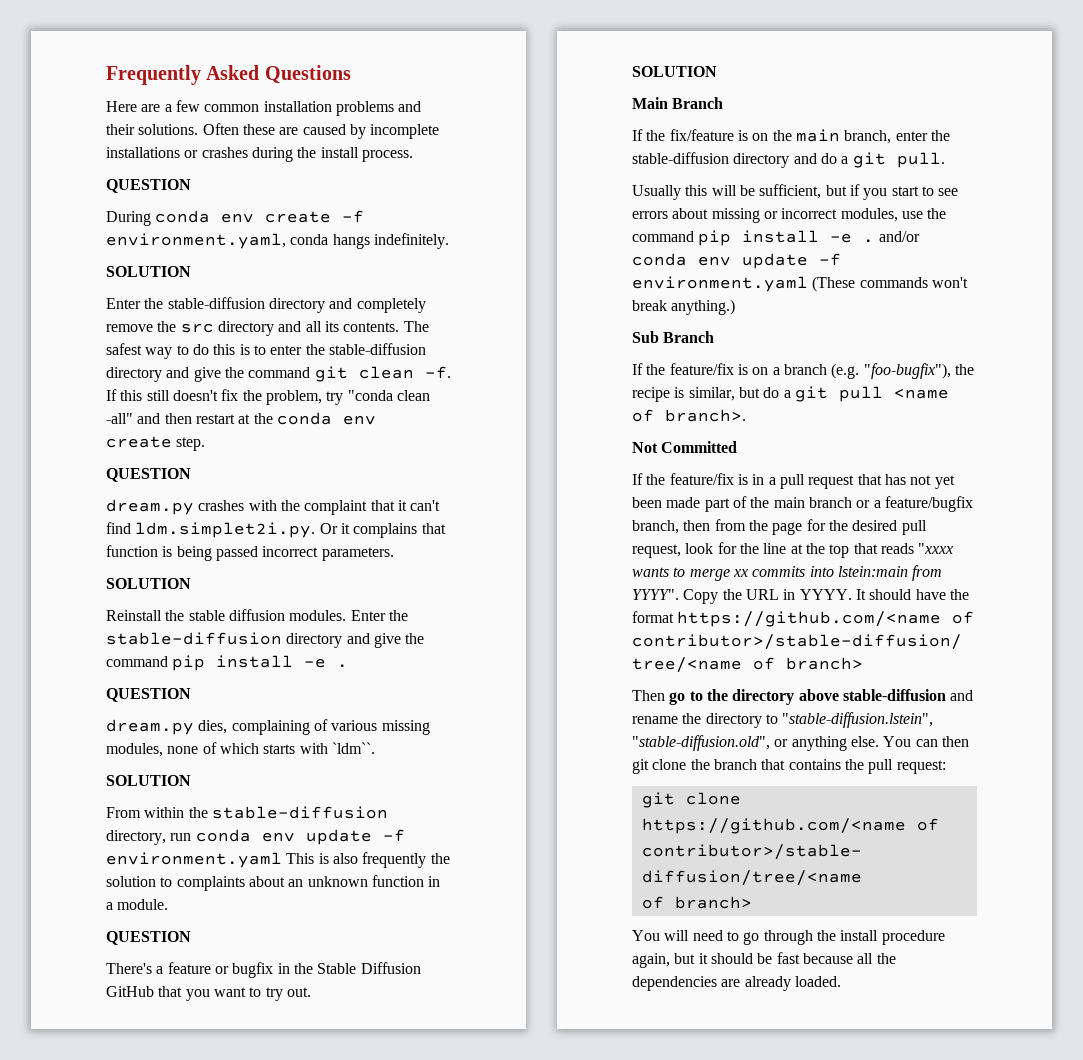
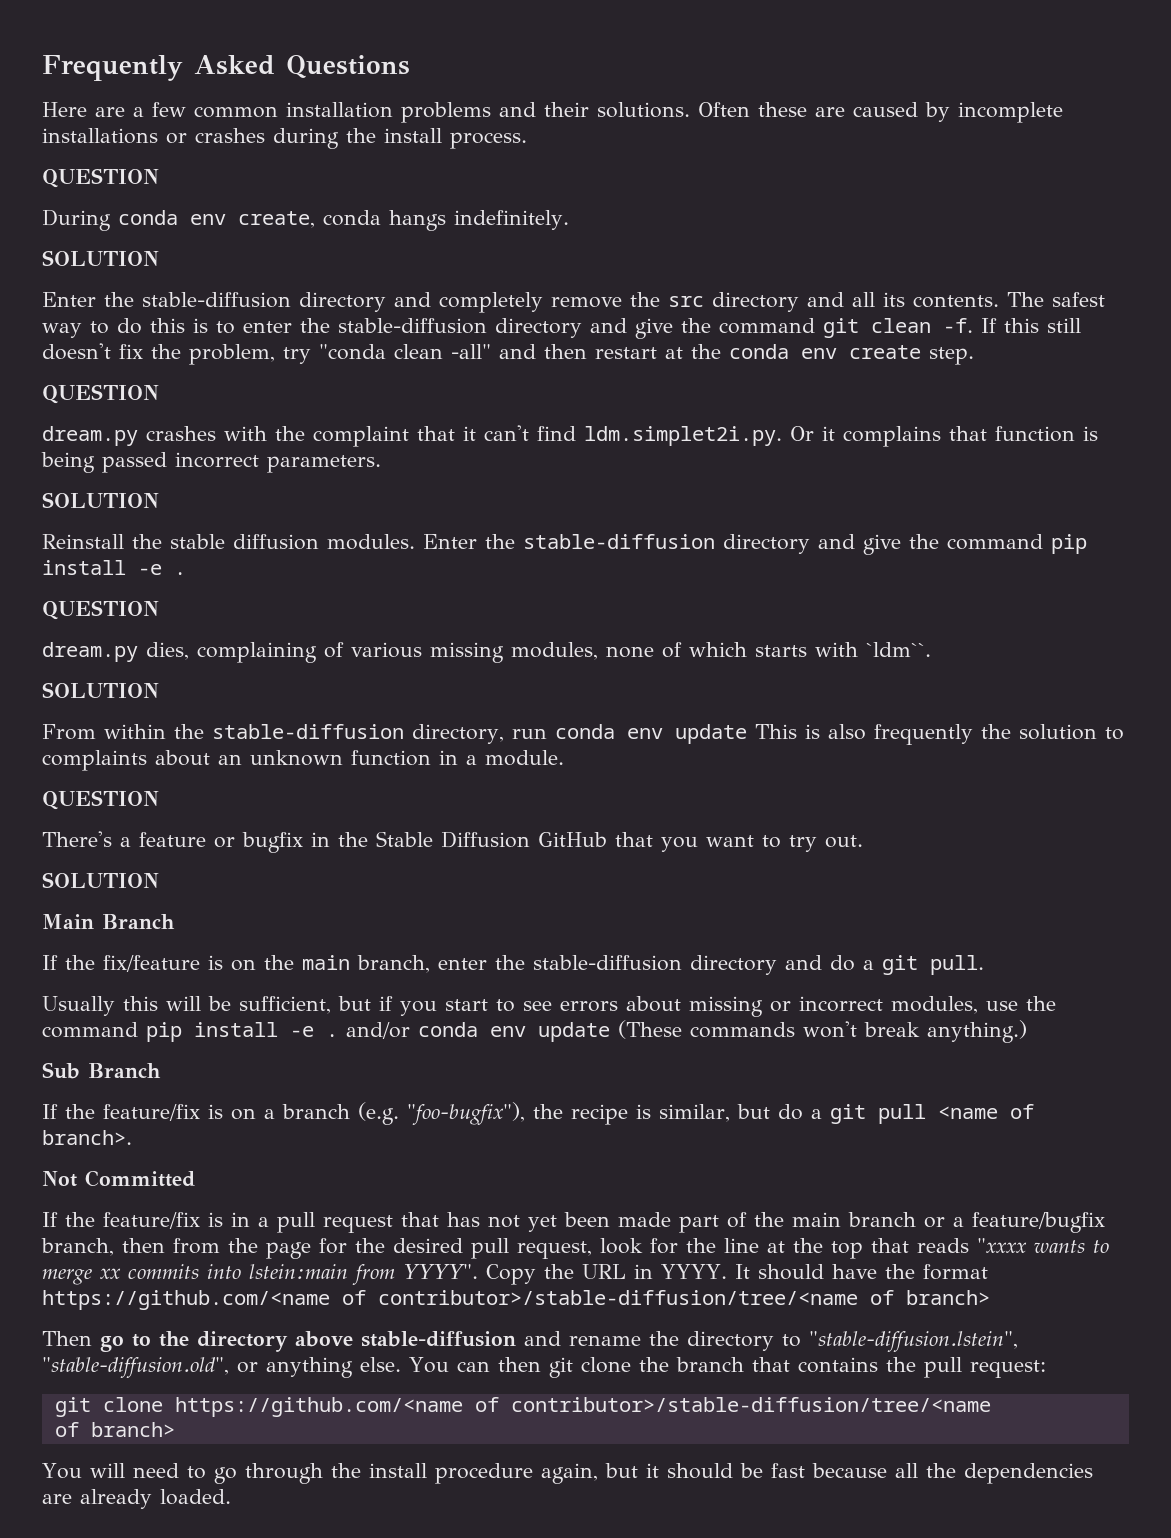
- During conda env create -f environment.yaml, conda hangs indefinitely.
+ During conda env create, conda hangs indefinitely.
- From within the stable-diffusion directory, run conda env update -f environment.yaml This is also frequently the solution to complaints about an unknown function in a module.
+ From within the stable-diffusion directory, run conda env update This is also frequently the solution to complaints about an unknown function in a module.
- Usually this will be sufficient, but if you start to see errors about missing or incorrect modules, use the command pip install -e . and/or conda env update -f environment.yaml (These commands won't break anything.)
+ Usually this will be sufficient, but if you start to see errors about missing or incorrect modules, use the command pip install -e . and/or conda env update (These commands won't break anything.)

